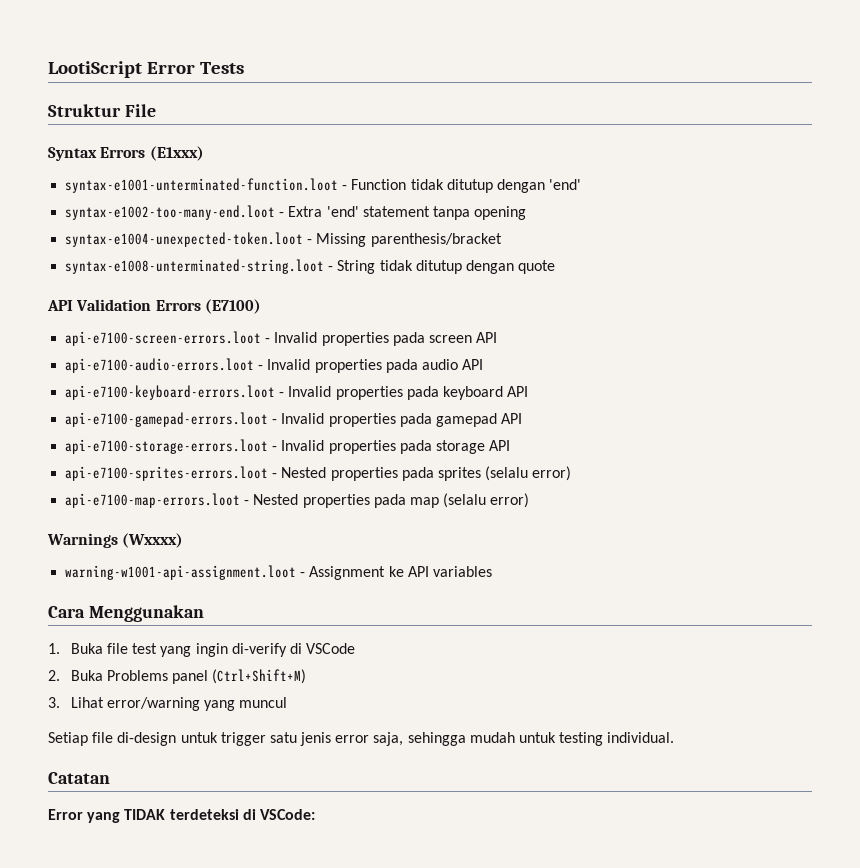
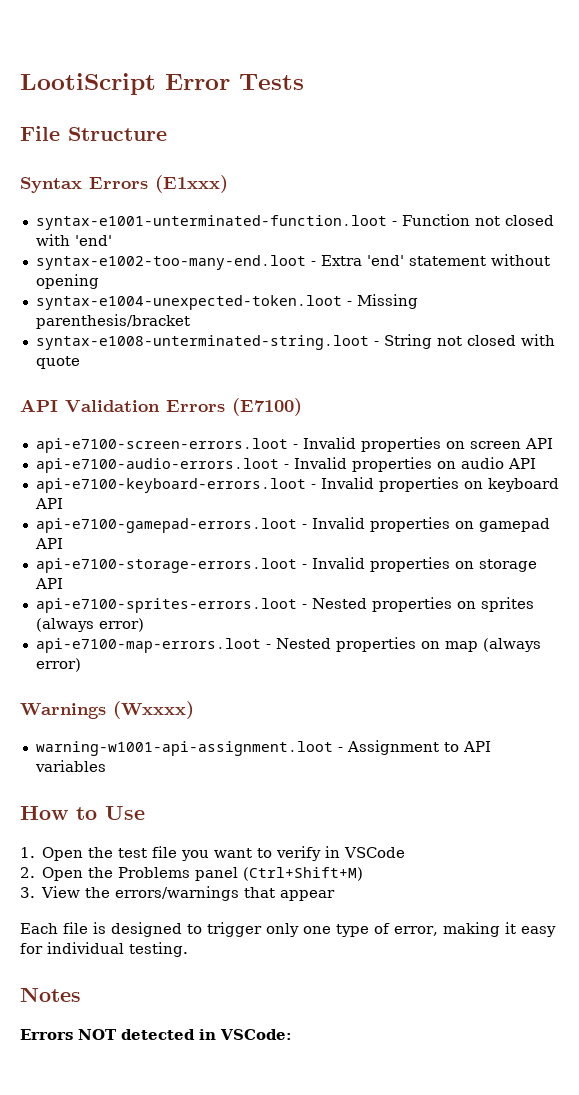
- Struktur File
+ File Structure
- syntax-e1001-unterminated-function.loot - Function tidak ditutup dengan 'end'
+ syntax-e1001-unterminated-function.loot - Function not closed with 'end'
- syntax-e1002-too-many-end.loot - Extra 'end' statement tanpa opening
+ syntax-e1002-too-many-end.loot - Extra 'end' statement without opening
- syntax-e1008-unterminated-string.loot - String tidak ditutup dengan quote
+ syntax-e1008-unterminated-string.loot - String not closed with quote
- api-e7100-screen-errors.loot - Invalid properties pada screen API
+ api-e7100-screen-errors.loot - Invalid properties on screen API
- api-e7100-audio-errors.loot - Invalid properties pada audio API
+ api-e7100-audio-errors.loot - Invalid properties on audio API
- api-e7100-keyboard-errors.loot - Invalid properties pada keyboard API
+ api-e7100-keyboard-errors.loot - Invalid properties on keyboard API
- api-e7100-gamepad-errors.loot - Invalid properties pada gamepad API
+ api-e7100-gamepad-errors.loot - Invalid properties on gamepad API
- api-e7100-storage-errors.loot - Invalid properties pada storage API
+ api-e7100-storage-errors.loot - Invalid properties on storage API
- api-e7100-sprites-errors.loot - Nested properties pada sprites (selalu error)
+ api-e7100-sprites-errors.loot - Nested properties on sprites (always error)
- api-e7100-map-errors.loot - Nested properties pada map (selalu error)
+ api-e7100-map-errors.loot - Nested properties on map (always error)
- warning-w1001-api-assignment.loot - Assignment ke API variables
+ warning-w1001-api-assignment.loot - Assignment to API variables
- Cara Menggunakan
- 1. Buka file test yang ingin di-verify di VSCode
+ How to Use
+ 1. Open the test file you want to verify in VSCode
- 2. Buka Problems panel (Ctrl+Shift+M)
+ 2. Open the Problems panel (Ctrl+Shift+M)
- 3. Lihat error/warning yang muncul
- Setiap file di-design untuk trigger satu jenis error saja, sehingga mudah untuk testing individual.
- Catatan
- Error yang TIDAK terdeteksi di VSCode:
+ 3. View the errors/warnings that appear
+ Each file is designed to trigger only one type of error, making it easy for individual testing.
+ Notes
+ Errors NOT detected in VSCode:

